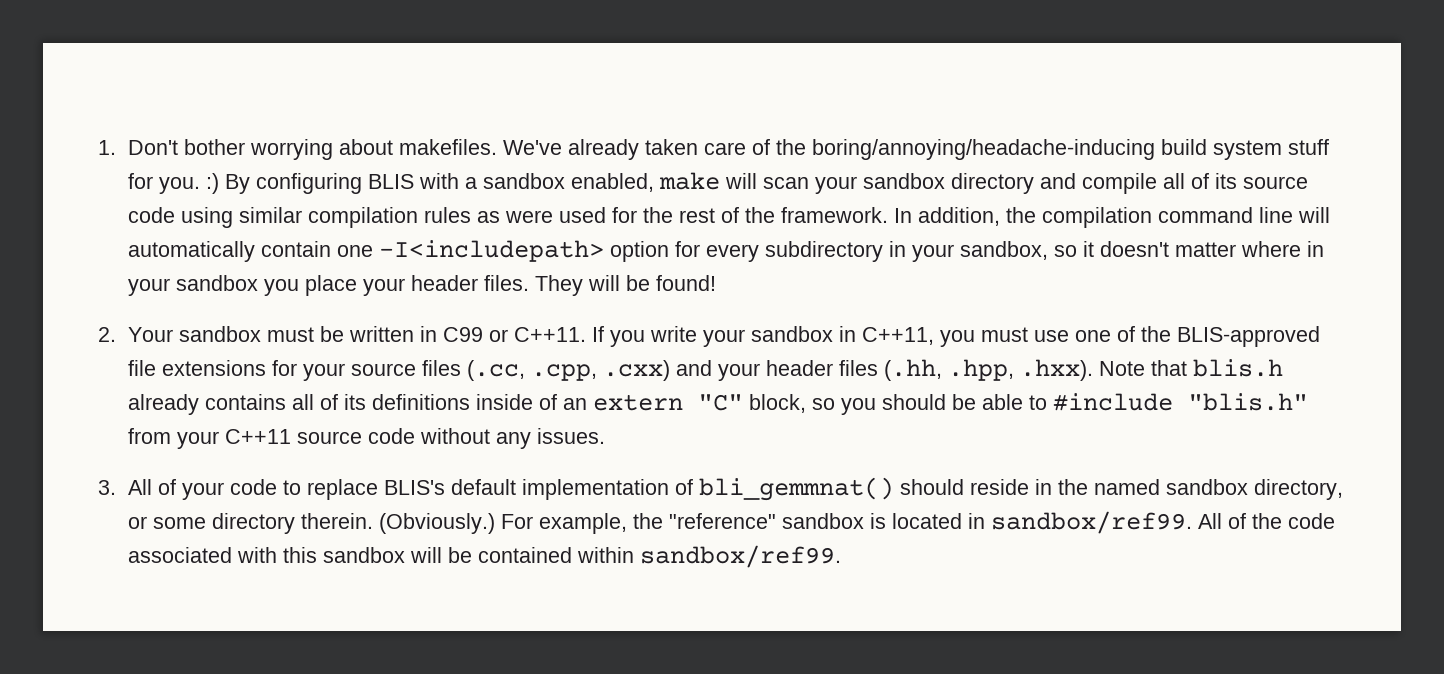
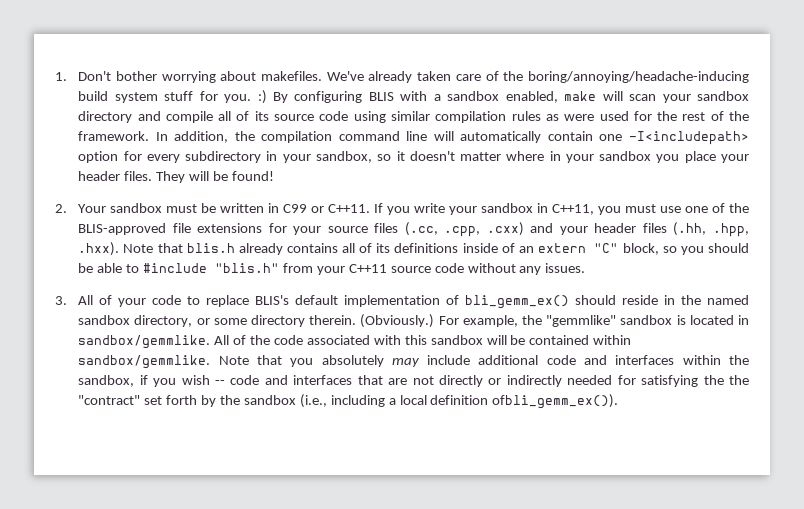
- 3. All of your code to replace BLIS's default implementation of bli_gemmnat() should reside in the named sandbox directory, or some directory therein.
+ 3. All of your code to replace BLIS's default implementation of bli_gemm_ex() should reside in the named sandbox directory, or some directory therein.
- For example, the "reference" sandbox is located in sandbox/ref99.
+ For example, the "gemmlike" sandbox is located in sandbox/gemmlike.
- All of the code associated with this sandbox will be contained within sandbox/ref99.
+ All of the code associated with this sandbox will be contained within sandbox/gemmlike. Note that you absolutely may include additional code and interfaces within the sandbox, if you wish -- code and interfaces that are not directly or indirectly needed for satisfying the the "contract" set forth by the sandbox (i.e., including a local definition ofbli_gemm_ex()).

